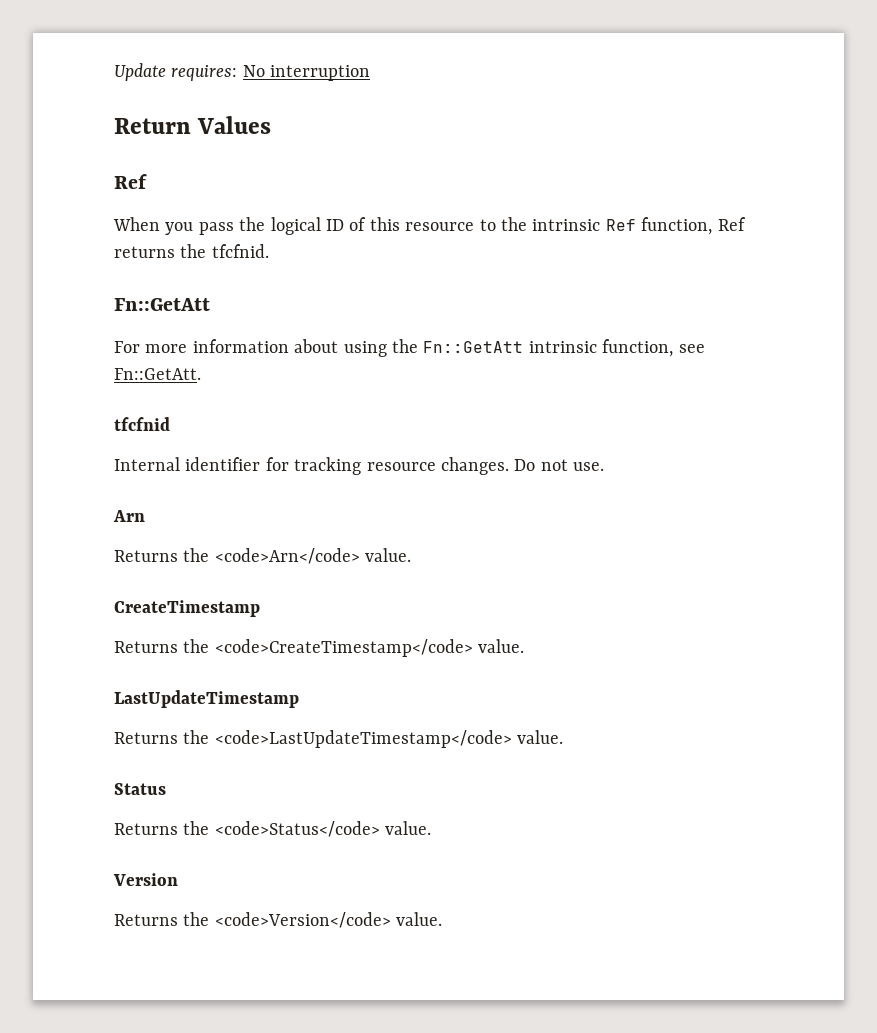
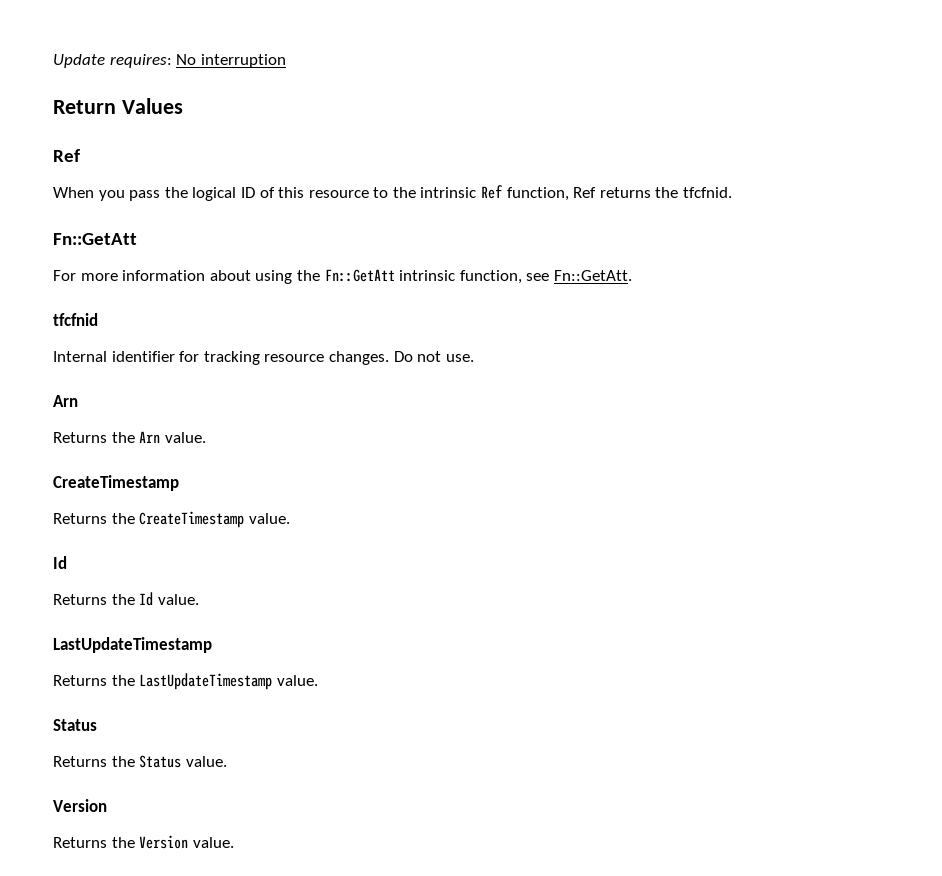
- Returns the <code>Arn</code> value.
+ Returns the Arn value.
- Returns the <code>CreateTimestamp</code> value.
+ Returns the CreateTimestamp value.
+ Id
+ Returns the Id value.
- Returns the <code>LastUpdateTimestamp</code> value.
+ Returns the LastUpdateTimestamp value.
- Returns the <code>Status</code> value.
+ Returns the Status value.
- Returns the <code>Version</code> value.
+ Returns the Version value.

